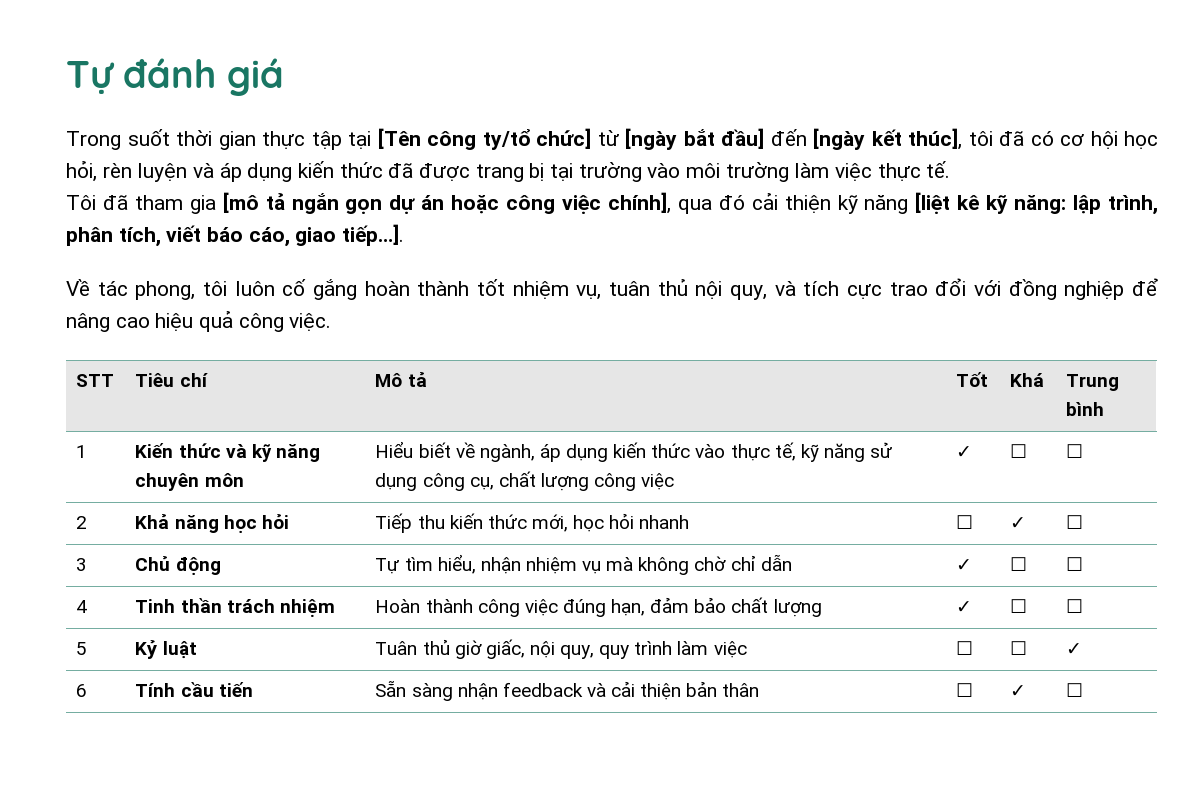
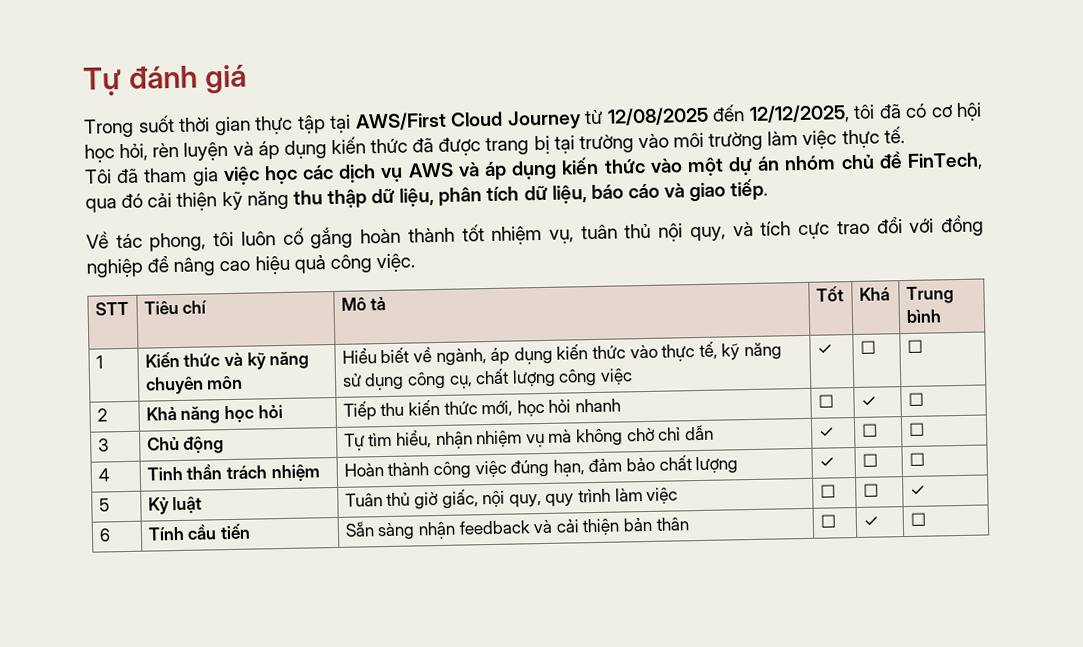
- Trong suốt thời gian thực tập tại [Tên công ty/tổ chức] từ [ngày bắt đầu] đến [ngày kết thúc], tôi đã có cơ hội học hỏi, rèn luyện và áp dụng kiến thức đã được trang bị tại trường vào môi trường làm việc thực tế.
+ Trong suốt thời gian thực tập tại AWS/First Cloud Journey từ 12/08/2025 đến 12/12/2025, tôi đã có cơ hội học hỏi, rèn luyện và áp dụng kiến thức đã được trang bị tại trường vào môi trường làm việc thực tế.
- Tôi đã tham gia [mô tả ngắn gọn dự án hoặc công việc chính], qua đó cải thiện kỹ năng [liệt kê kỹ năng: lập trình, phân tích, viết báo cáo, giao tiếp…].
+ Tôi đã tham gia việc học các dịch vụ AWS và áp dụng kiến thức vào một dự án nhóm chủ đề FinTech, qua đó cải thiện kỹ năng thu thập dữ liệu, phân tích dữ liệu, báo cáo và giao tiếp.

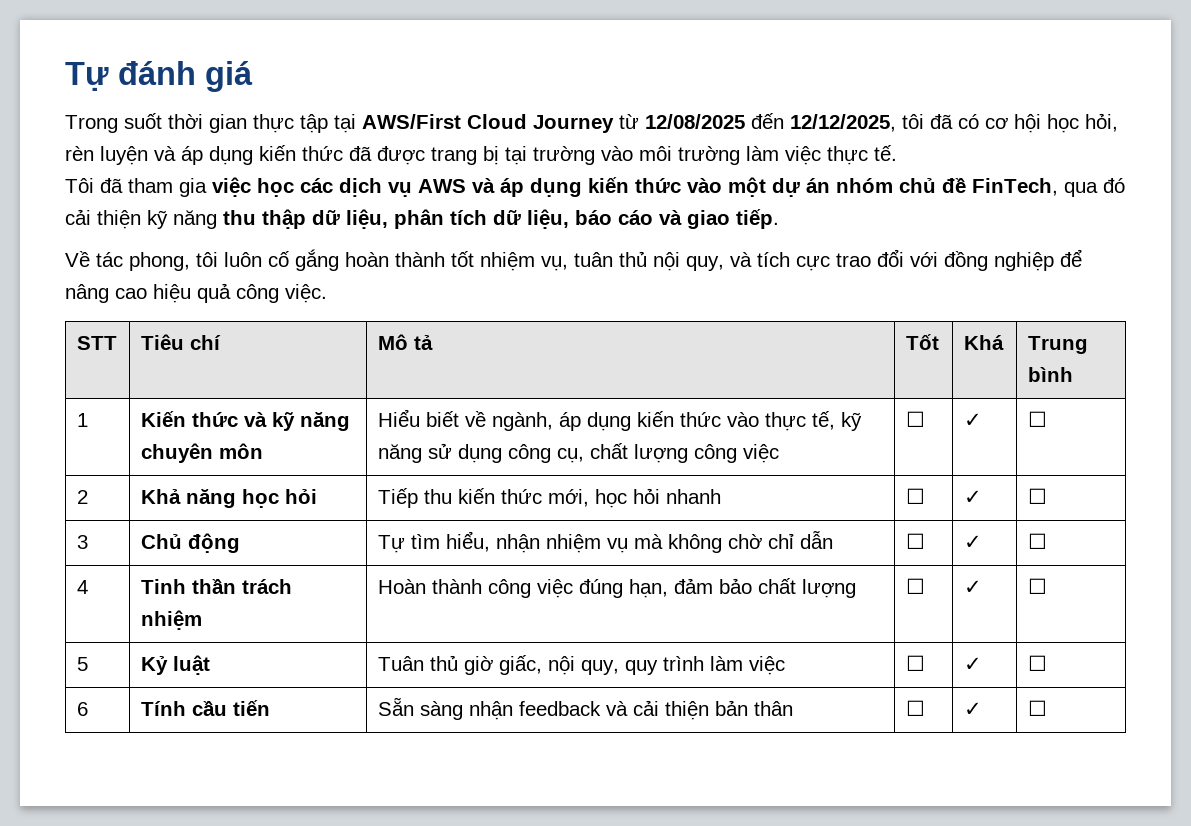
- 1 | Kiến thức và kỹ năng chuyên môn | Hiểu biết về ngành, áp dụng kiến thức vào thực tế, kỹ năng sử dụng công cụ, chất lượng công việc | ✓ | ☐ | ☐
+ 1 | Kiến thức và kỹ năng chuyên môn | Hiểu biết về ngành, áp dụng kiến thức vào thực tế, kỹ năng sử dụng công cụ, chất lượng công việc | ☐ | ✓ | ☐
- 3 | Chủ động | Tự tìm hiểu, nhận nhiệm vụ mà không chờ chỉ dẫn | ✓ | ☐ | ☐
+ 3 | Chủ động | Tự tìm hiểu, nhận nhiệm vụ mà không chờ chỉ dẫn | ☐ | ✓ | ☐
- 4 | Tinh thần trách nhiệm | Hoàn thành công việc đúng hạn, đảm bảo chất lượng | ✓ | ☐ | ☐
+ 4 | Tinh thần trách nhiệm | Hoàn thành công việc đúng hạn, đảm bảo chất lượng | ☐ | ✓ | ☐
- 5 | Kỷ luật | Tuân thủ giờ giấc, nội quy, quy trình làm việc | ☐ | ☐ | ✓
+ 5 | Kỷ luật | Tuân thủ giờ giấc, nội quy, quy trình làm việc | ☐ | ✓ | ☐

